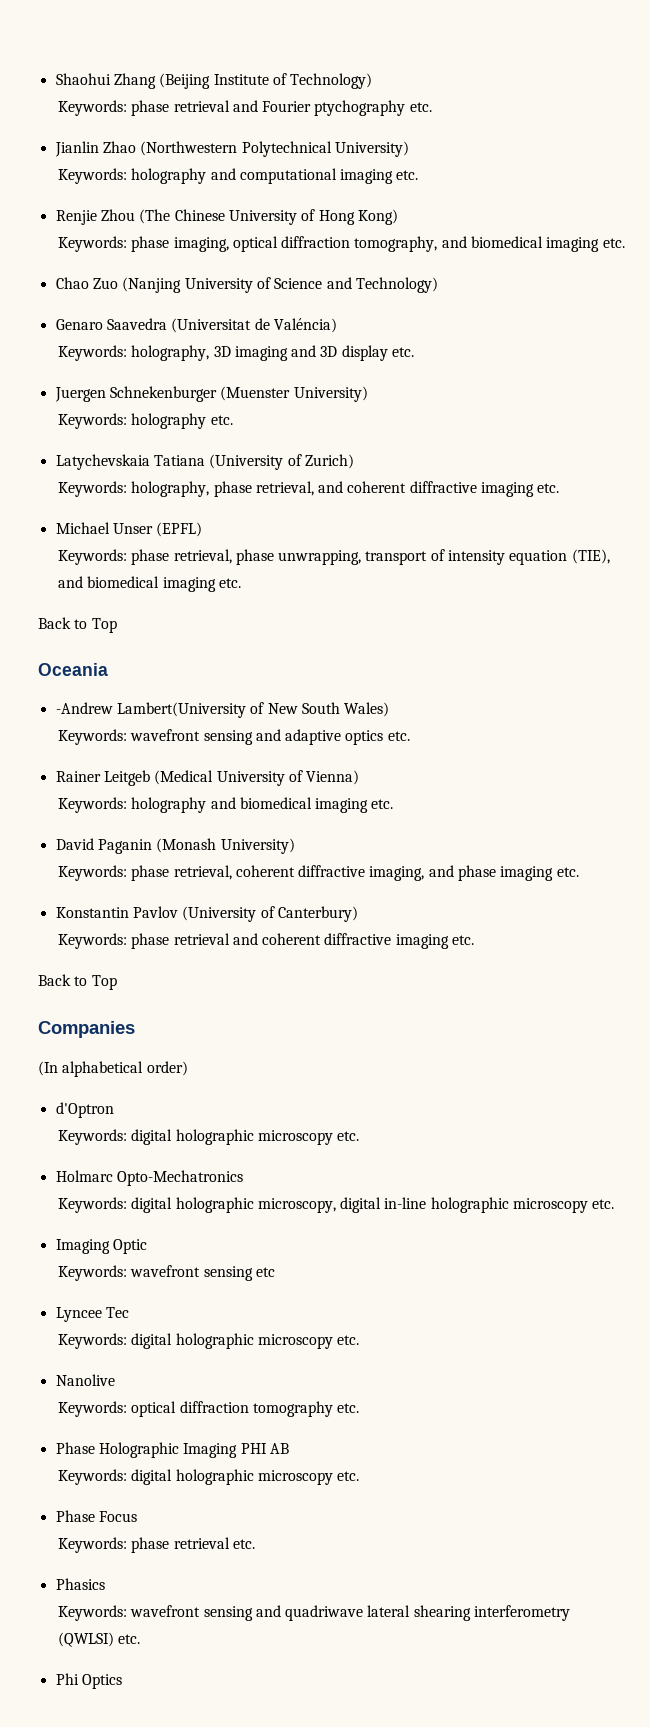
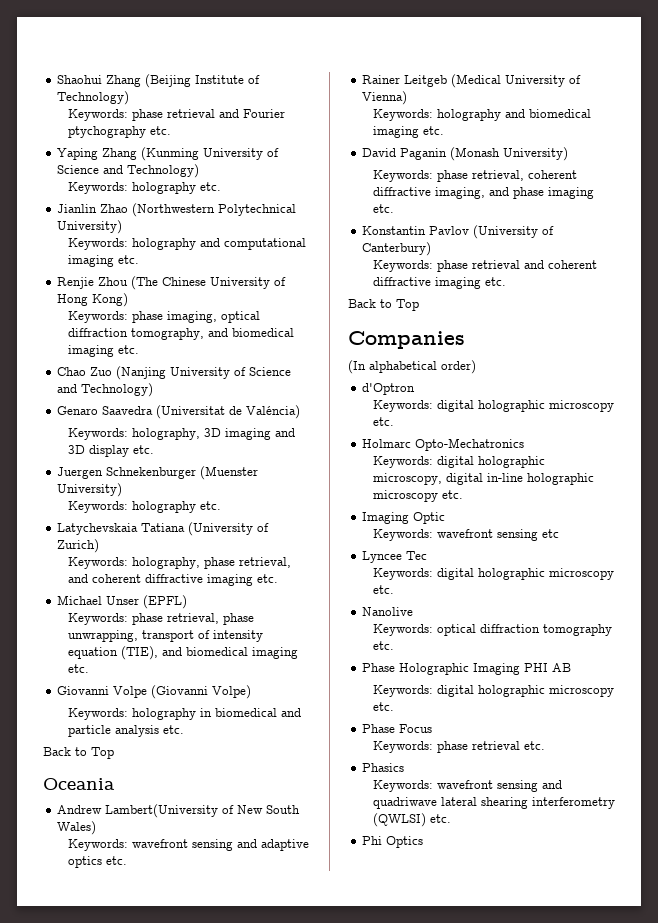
+ Yaping Zhang (Kunming University of Science and Technology)
+ Keywords: holography etc.
+ Giovanni Volpe (Giovanni Volpe)
+ Keywords: holography in biomedical and particle analysis etc.
- -Andrew Lambert(University of New South Wales)
+ Andrew Lambert(University of New South Wales)

